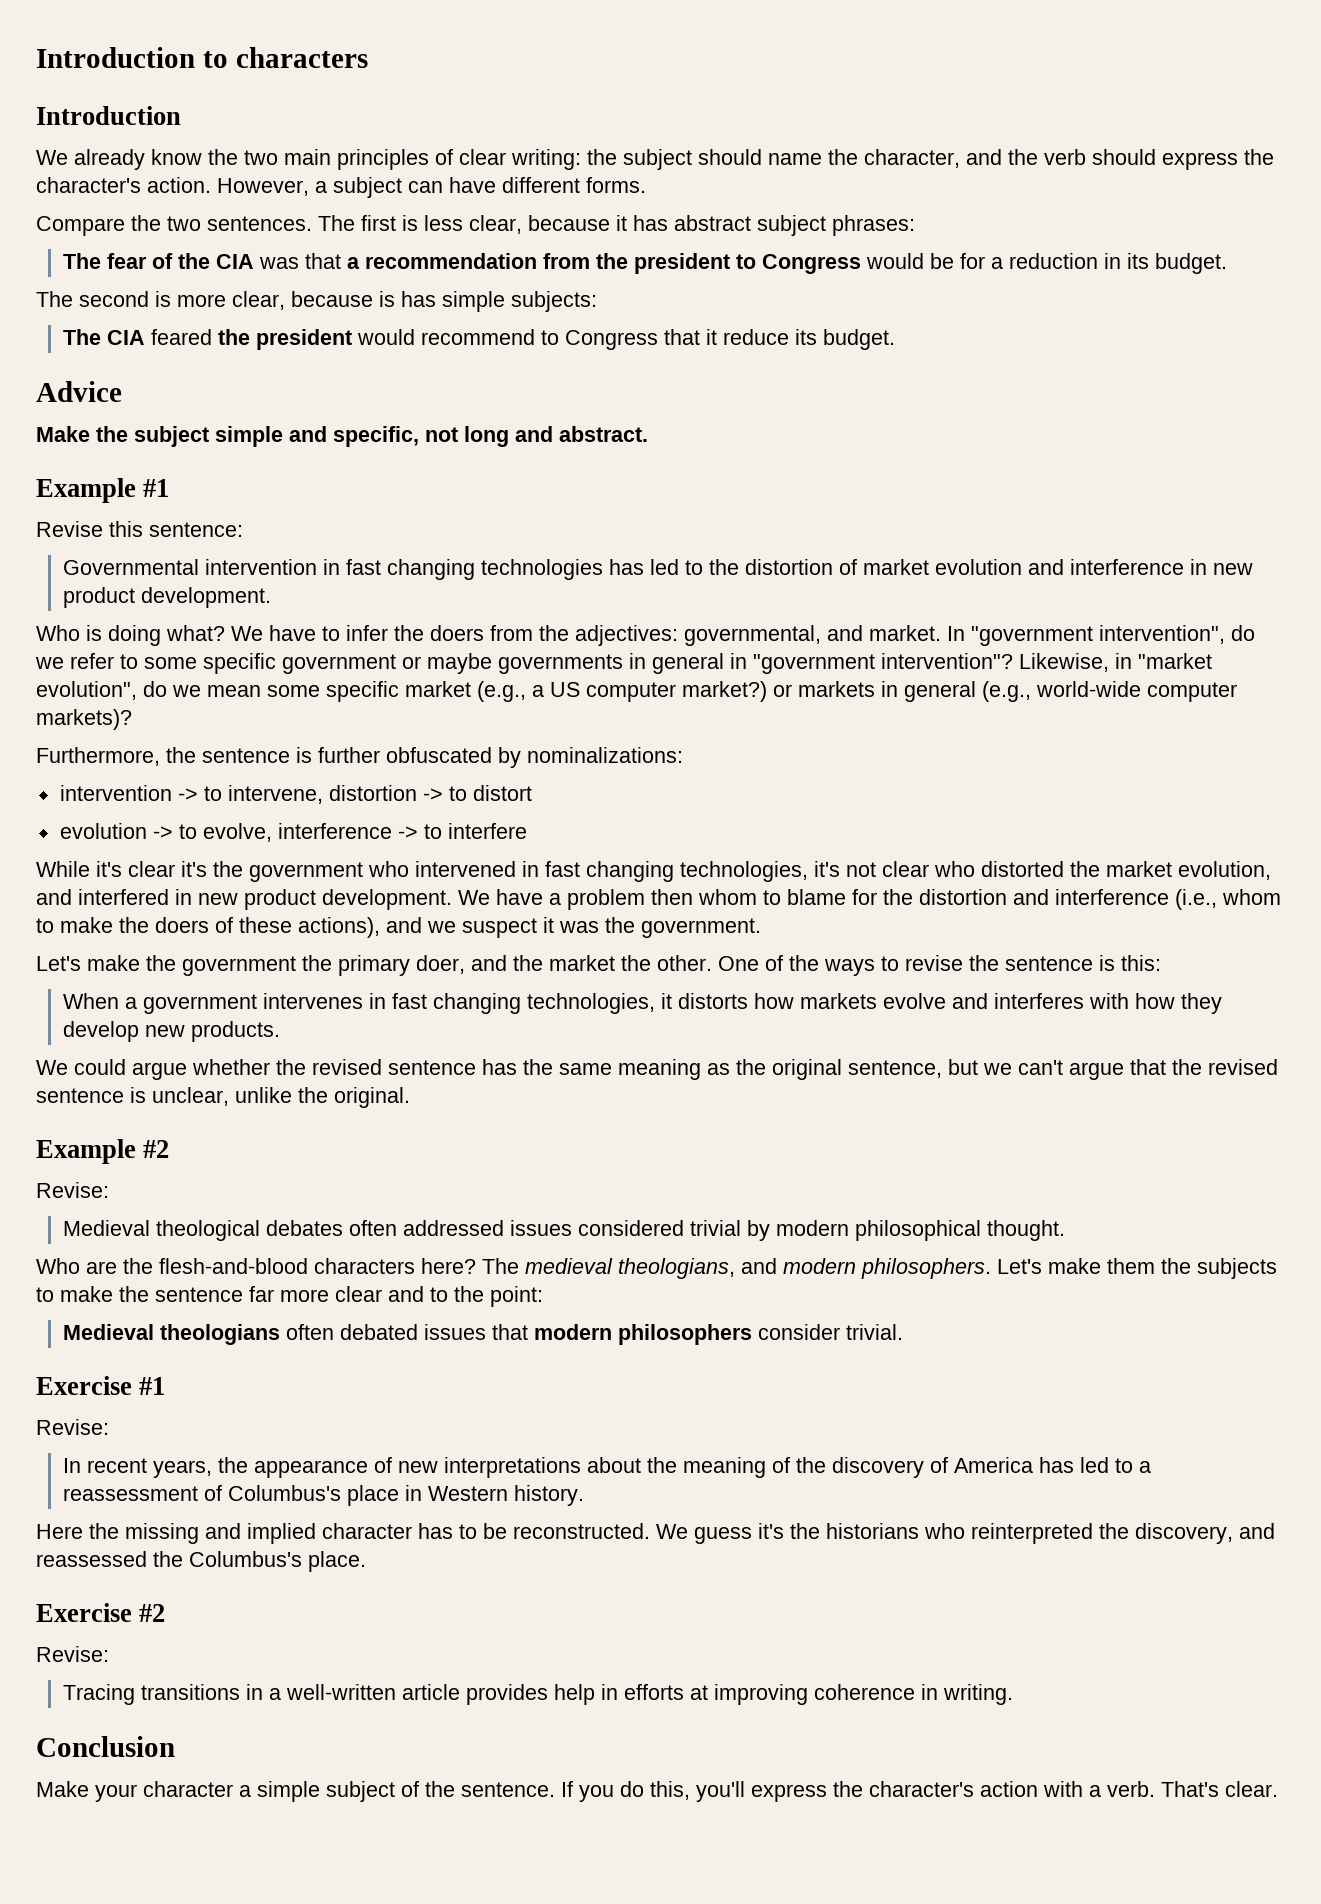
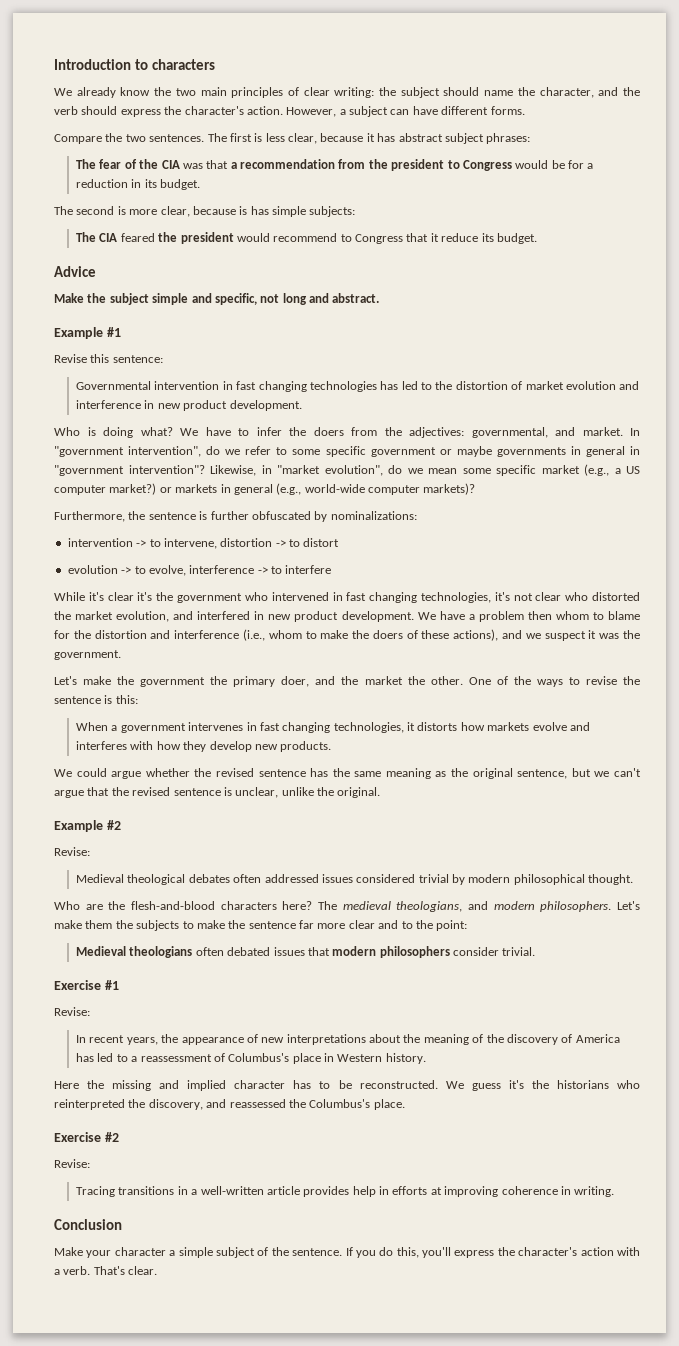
  Introduction to characters
- Introduction

